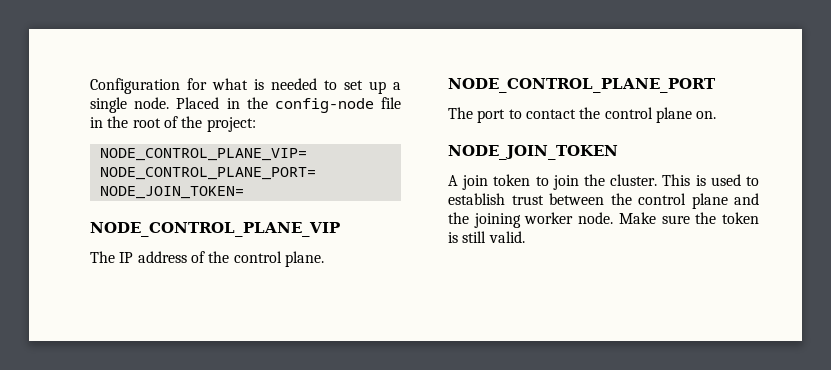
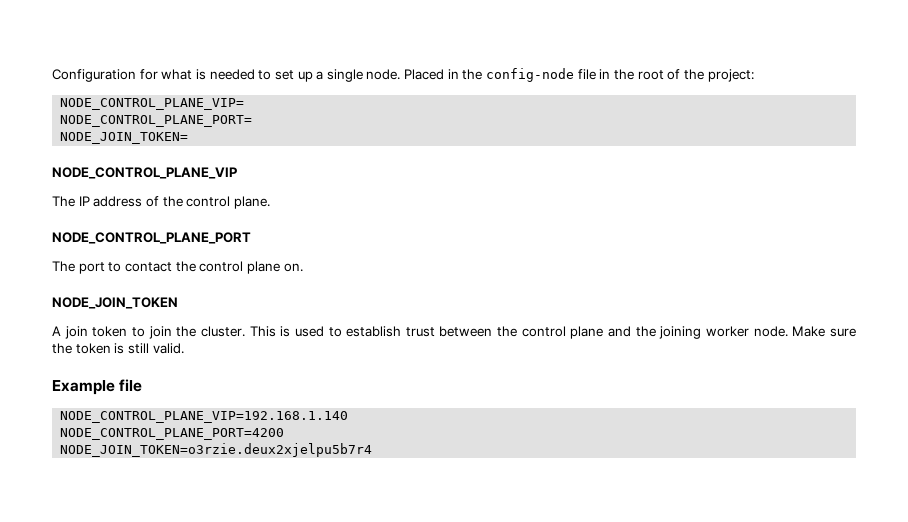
+ Example file
+ NODE_CONTROL_PLANE_VIP=192.168.1.140
+ NODE_CONTROL_PLANE_PORT=4200
+ NODE_JOIN_TOKEN=o3rzie.deux2xjelpu5b7r4

